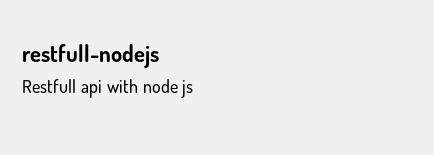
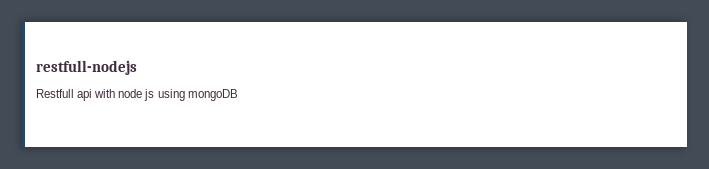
- Restfull api with node js
+ Restfull api with node js using mongoDB

